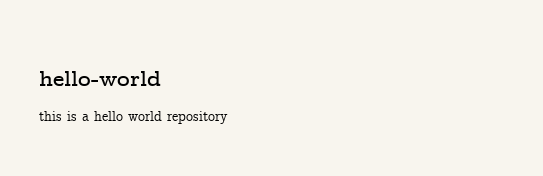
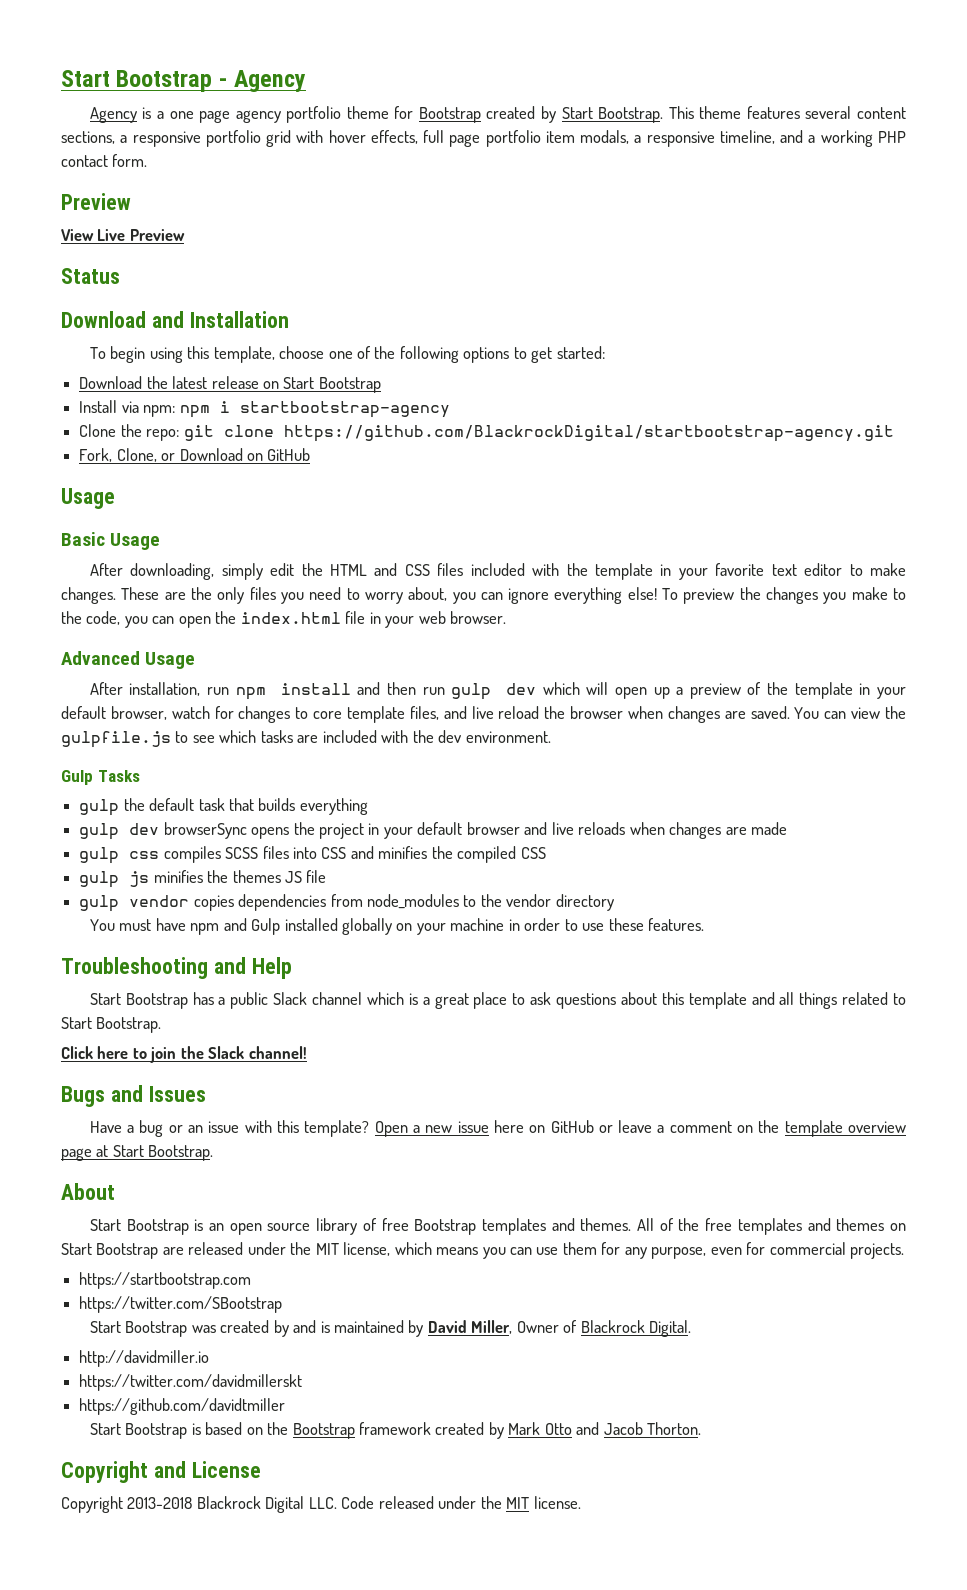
- hello-world
- this is a hello world repository
+ Start Bootstrap - Agency
+ Agency is a one page agency portfolio theme for Bootstrap created by Start Bootstrap. This theme features several content sections, a responsive portfolio grid with hover effects, full page portfolio item modals, a responsive timeline, and a working PHP contact form.
+ Preview
+ View Live Preview
+ Status
+ Download and Installation
+ To begin using this template, choose one of the following options to get started:
+ Download the latest release on Start Bootstrap
+ Install via npm: npm i startbootstrap-agency
+ Clone the repo: git clone https://github.com/BlackrockDigital/startbootstrap-agency.git
+ Fork, Clone, or Download on GitHub
+ Usage
+ Basic Usage
+ After downloading, simply edit the HTML and CSS files included with the template in your favorite text editor to make changes. These are the only files you need to worry about, you can ignore everything else! To preview the changes you make to the code, you can open the index.html file in your web browser.
+ Advanced Usage
+ After installation, run npm install and then run gulp dev which will open up a preview of the template in your default browser, watch for changes to core template files, and live reload the browser when changes are saved. You can view the gulpfile.js to see which tasks are included with the dev environment.
+ Gulp Tasks
+ gulp the default task that builds everything
+ gulp dev browserSync opens the project in your default browser and live reloads when changes are made
+ gulp css compiles SCSS files into CSS and minifies the compiled CSS
+ gulp js minifies the themes JS file
+ gulp vendor copies dependencies from node_modules to the vendor directory
+ You must have npm and Gulp installed globally on your machine in order to use these features.
+ Troubleshooting and Help
+ Start Bootstrap has a public Slack channel which is a great place to ask questions about this template and all things related to Start Bootstrap.
+ Click here to join the Slack channel!
+ Bugs and Issues
+ Have a bug or an issue with this template? Open a new issue here on GitHub or leave a comment on the template overview page at Start Bootstrap.
+ About
+ Start Bootstrap is an open source library of free Bootstrap templates and themes. All of the free templates and themes on Start Bootstrap are released under the MIT license, which means you can use them for any purpose, even for commercial projects.
+ https://startbootstrap.com
+ https://twitter.com/SBootstrap
+ Start Bootstrap was created by and is maintained by David Miller, Owner of Blackrock Digital.
+ http://davidmiller.io
+ https://twitter.com/davidmillerskt
+ https://github.com/davidtmiller
+ Start Bootstrap is based on the Bootstrap framework created by Mark Otto and Jacob Thorton.
+ Copyright and License
+ Copyright 2013-2018 Blackrock Digital LLC. Code released under the MIT license.

